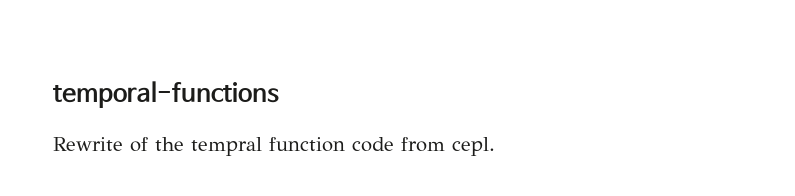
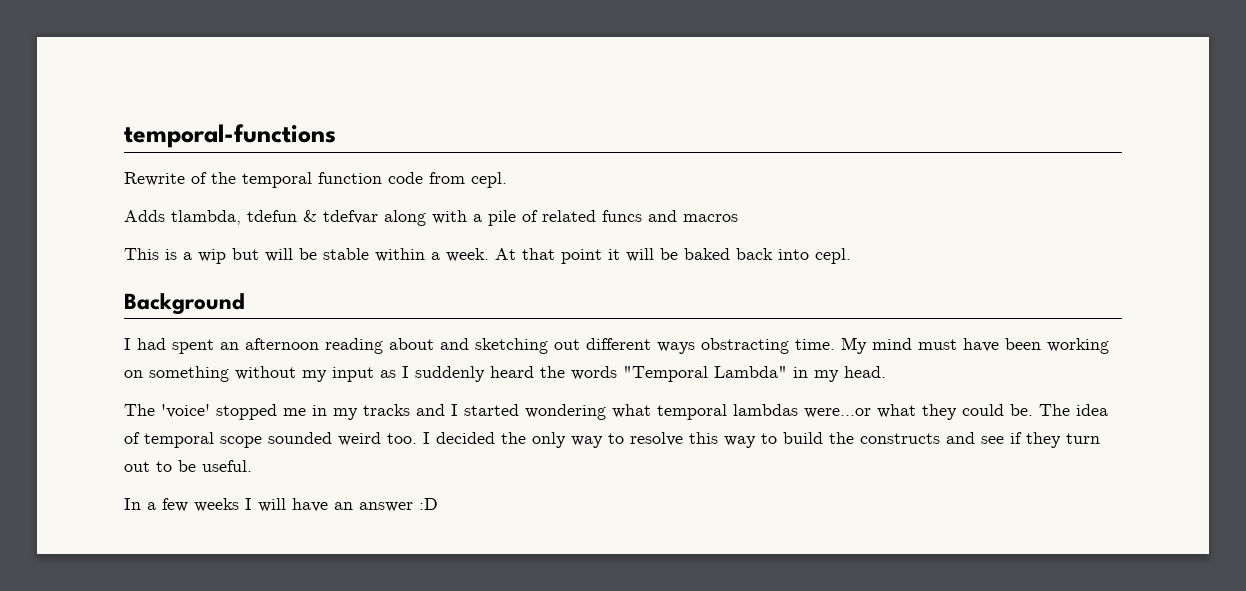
- Rewrite of the tempral function code from cepl.
+ Rewrite of the temporal function code from cepl.
+ Adds tlambda, tdefun & tdefvar along with a pile of related funcs and macros
+ This is a wip but will be stable within a week. At that point it will be baked back into cepl.
+ Background
+ I had spent an afternoon reading about and sketching out different ways obstracting time. My mind must have been working on something without my input as I suddenly heard the words "Temporal Lambda" in my head.
+ The 'voice' stopped me in my tracks and I started wondering what temporal lambdas were...or what they could be. The idea of temporal scope sounded weird too. I decided the only way to resolve this way to build the constructs and see if they turn out to be useful.
+ In a few weeks I will have an answer :D

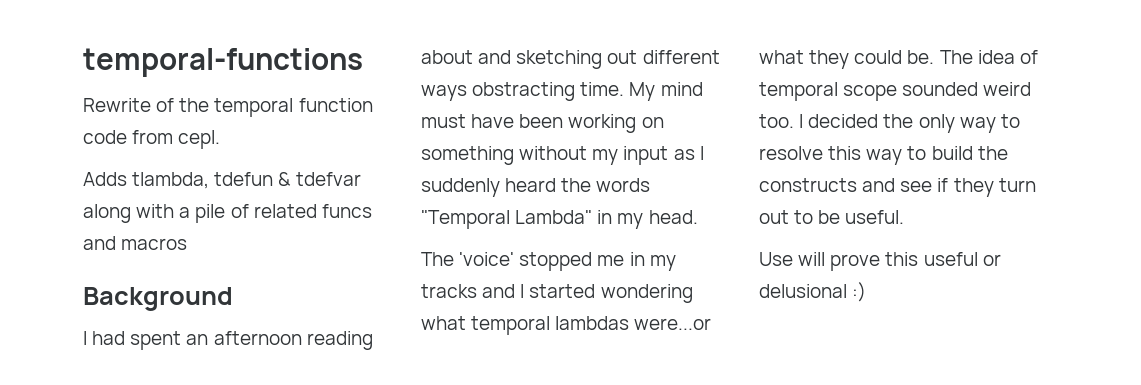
- This is a wip but will be stable within a week. At that point it will be baked back into cepl.
- In a few weeks I will have an answer :D
+ Use will prove this useful or delusional :)

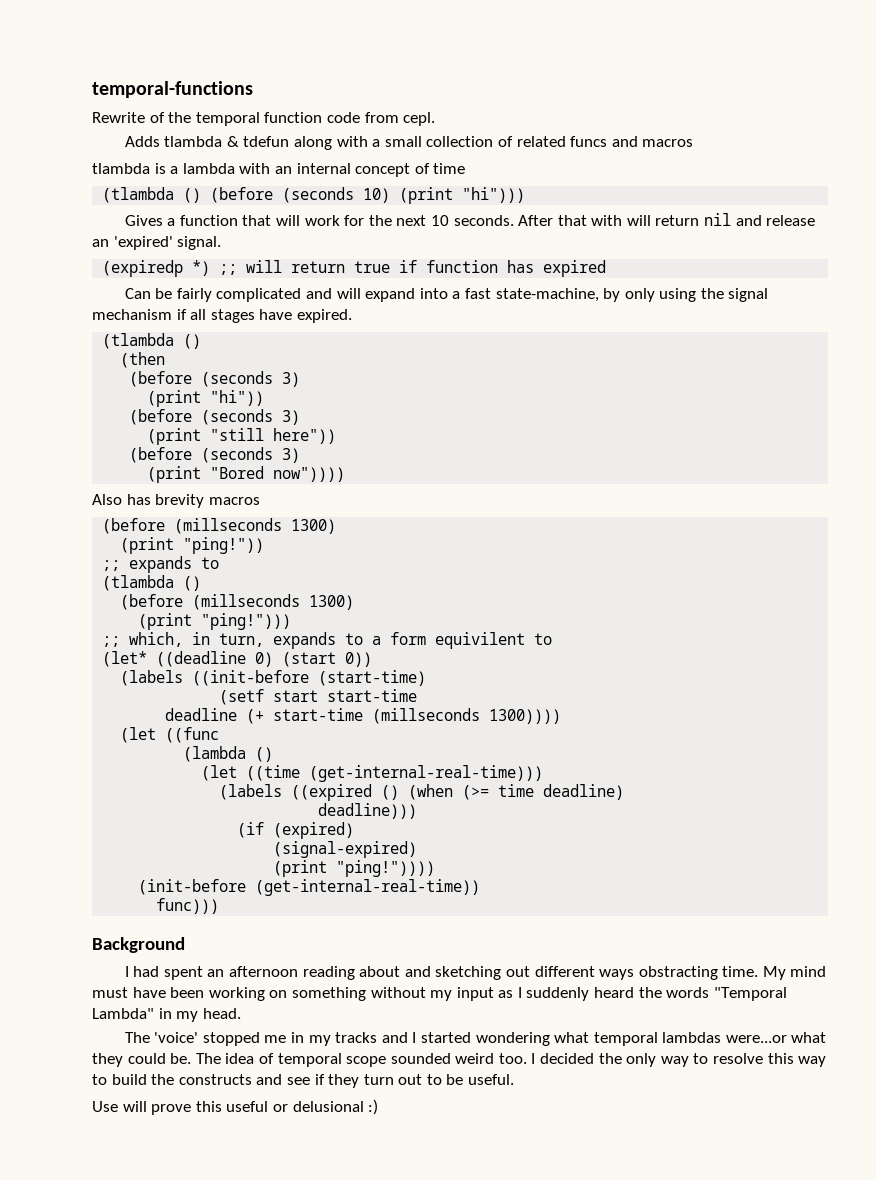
- Adds tlambda, tdefun & tdefvar along with a pile of related funcs and macros
+ Adds tlambda & tdefun along with a small collection of related funcs and macros
+ tlambda is a lambda with an internal concept of time
+ (tlambda () (before (seconds 10) (print "hi")))
+ Gives a function that will work for the next 10 seconds. After that with will return nil and release an 'expired' signal.
+ (expiredp *) ;; will return true if function has expired
+ Can be fairly complicated and will expand into a fast state-machine, by only using the signal mechanism if all stages have expired.
+ (tlambda ()
+ (then
+ (before (seconds 3)
+ (print "hi"))
+ (before (seconds 3)
+ (print "still here"))
+ (before (seconds 3)
+ (print "Bored now"))))
+ Also has brevity macros
+ (before (millseconds 1300)
+ (print "ping!"))
+ ;; expands to
+ (tlambda ()
+ (before (millseconds 1300)
+ (print "ping!")))
+ ;; which, in turn, expands to a form equivilent to
+ (let* ((deadline 0) (start 0))
+ (labels ((init-before (start-time)
+ (setf start start-time
+ deadline (+ start-time (millseconds 1300))))
+ (let ((func
+ (lambda ()
+ (let ((time (get-internal-real-time)))
+ (labels ((expired () (when (>= time deadline)
+ deadline)))
+ (if (expired)
+ (signal-expired)
+ (print "ping!"))))
+ (init-before (get-internal-real-time))
+ func)))

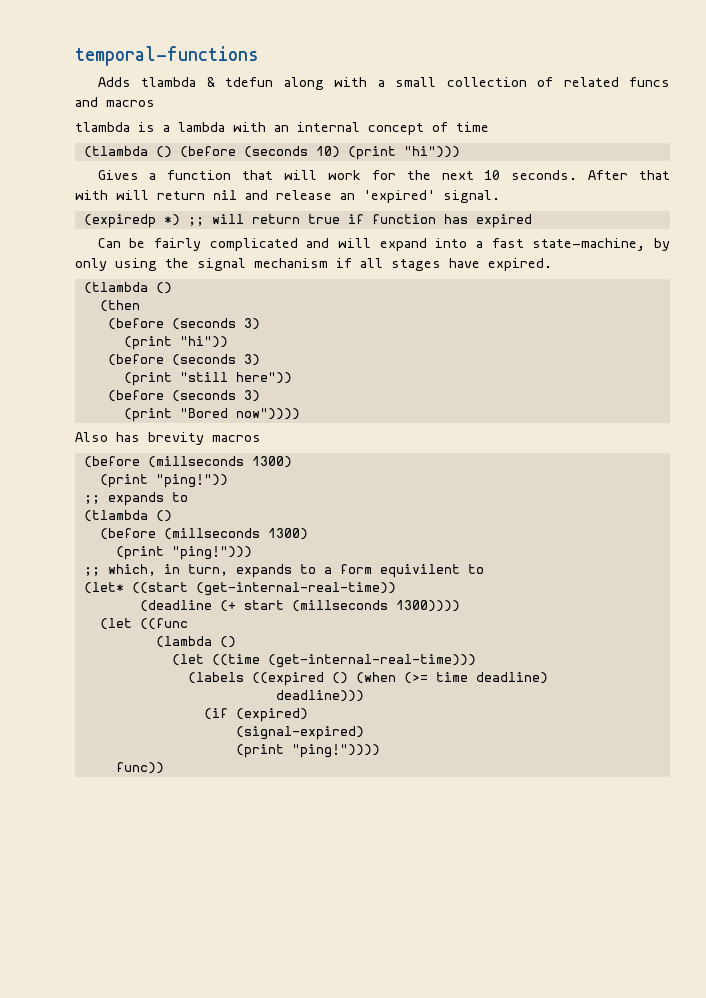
- Rewrite of the temporal function code from cepl.
- (let* ((deadline 0) (start 0))
- (labels ((init-before (start-time)
- (setf start start-time
- deadline (+ start-time (millseconds 1300))))
+ (let* ((start (get-internal-real-time))
+ (deadline (+ start (millseconds 1300))))
- (init-before (get-internal-real-time))
- func)))
- Background
- I had spent an afternoon reading about and sketching out different ways obstracting time. My mind must have been working on something without my input as I suddenly heard the words "Temporal Lambda" in my head.
- The 'voice' stopped me in my tracks and I started wondering what temporal lambdas were...or what they could be. The idea of temporal scope sounded weird too. I decided the only way to resolve this way to build the constructs and see if they turn out to be useful.
- Use will prove this useful or delusional :)
+ func))

